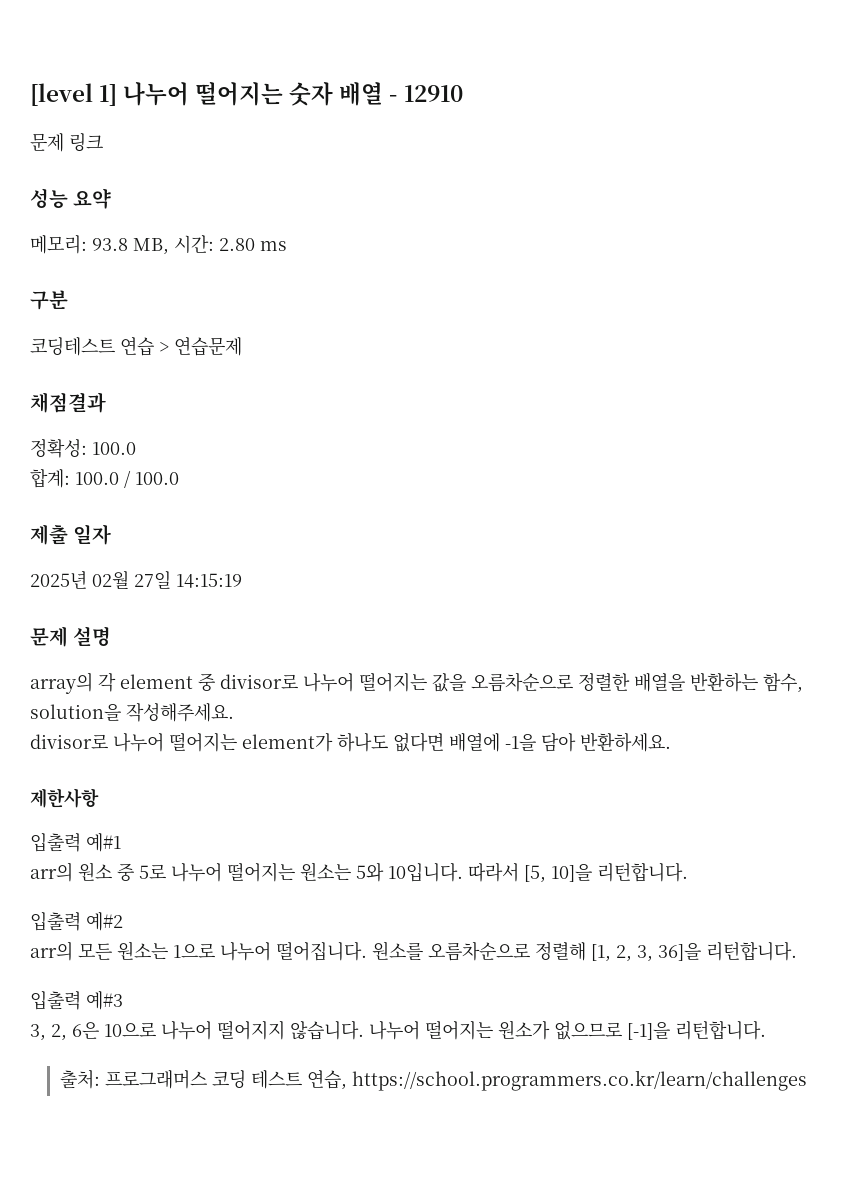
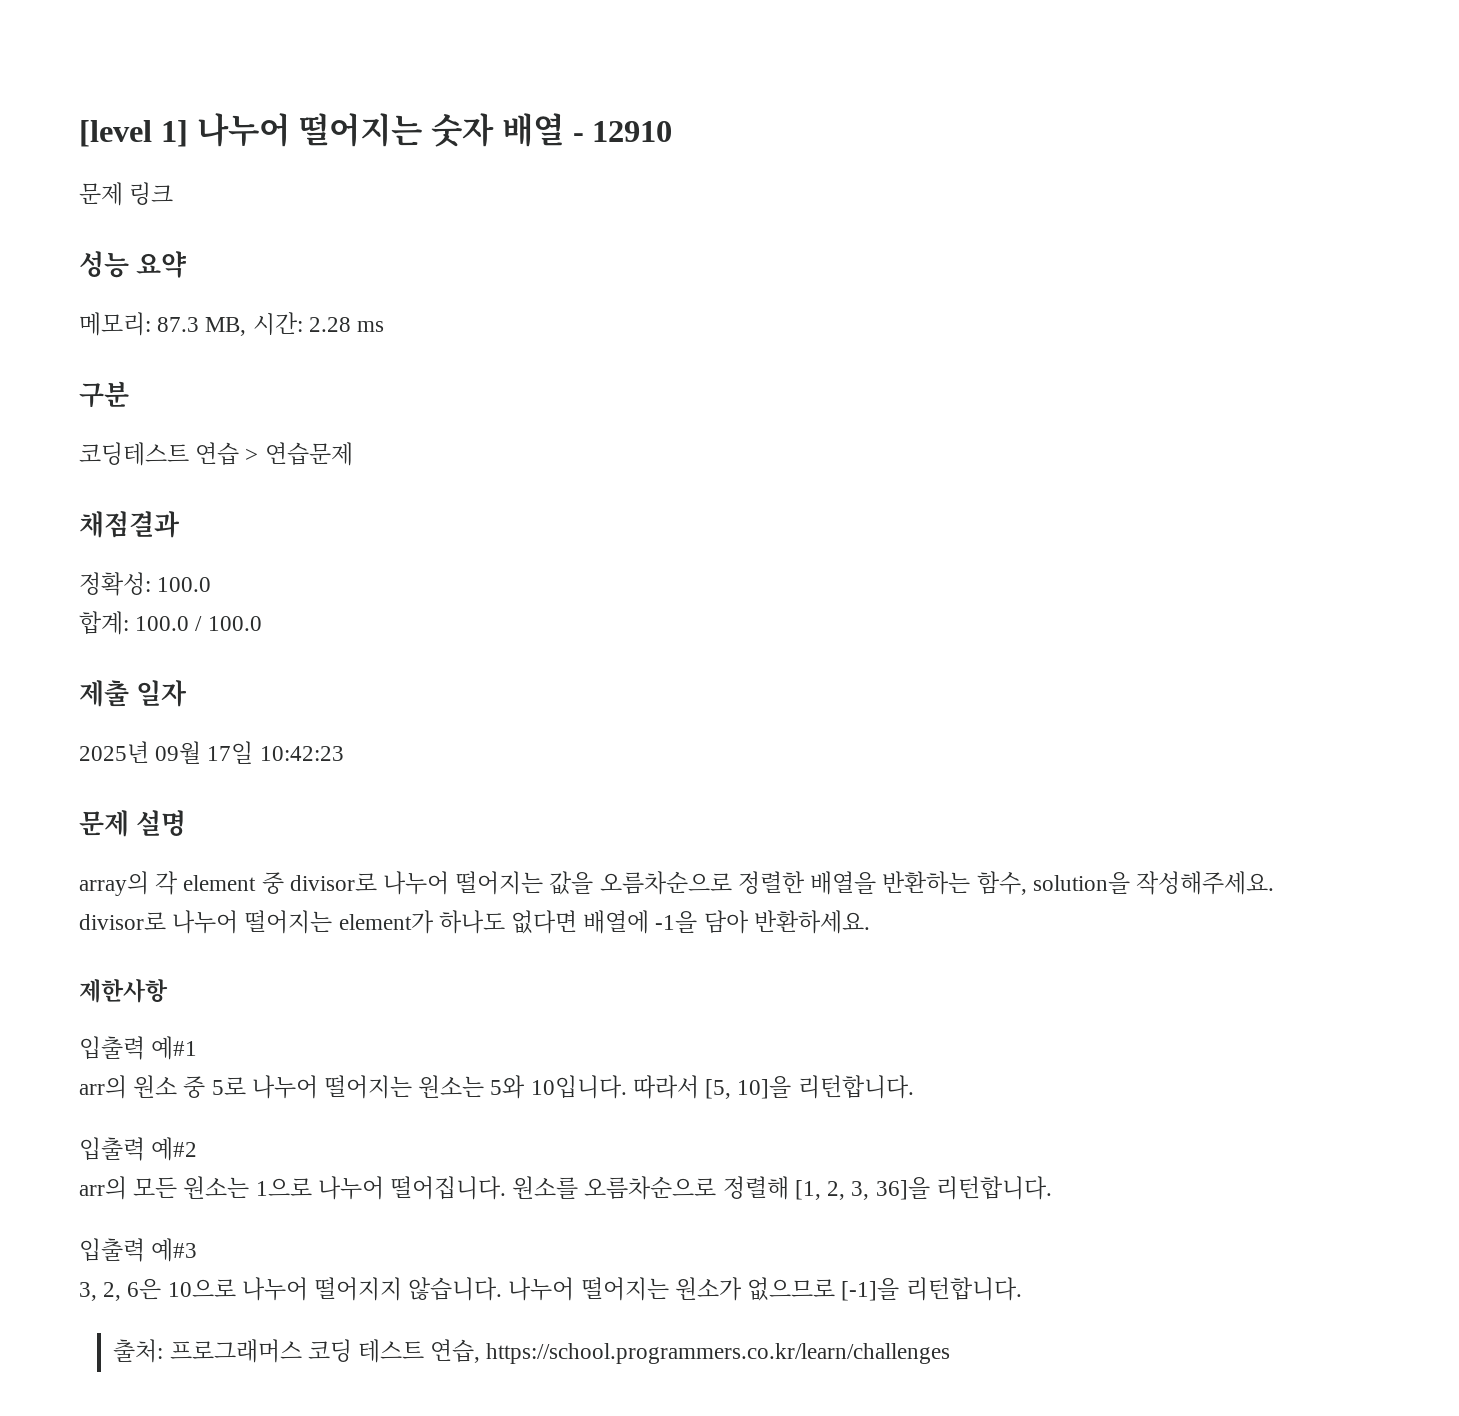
- 메모리: 93.8 MB, 시간: 2.80 ms
+ 메모리: 87.3 MB, 시간: 2.28 ms
- 2025년 02월 27일 14:15:19
+ 2025년 09월 17일 10:42:23

